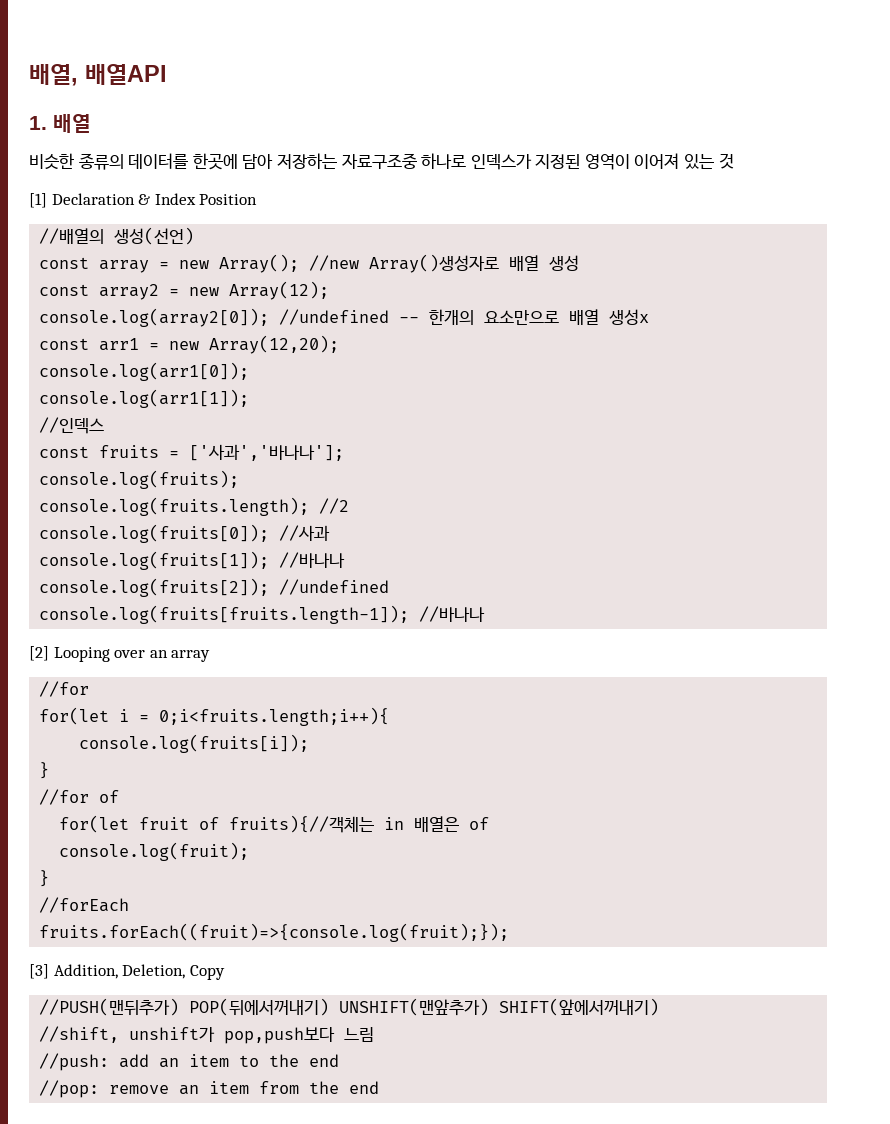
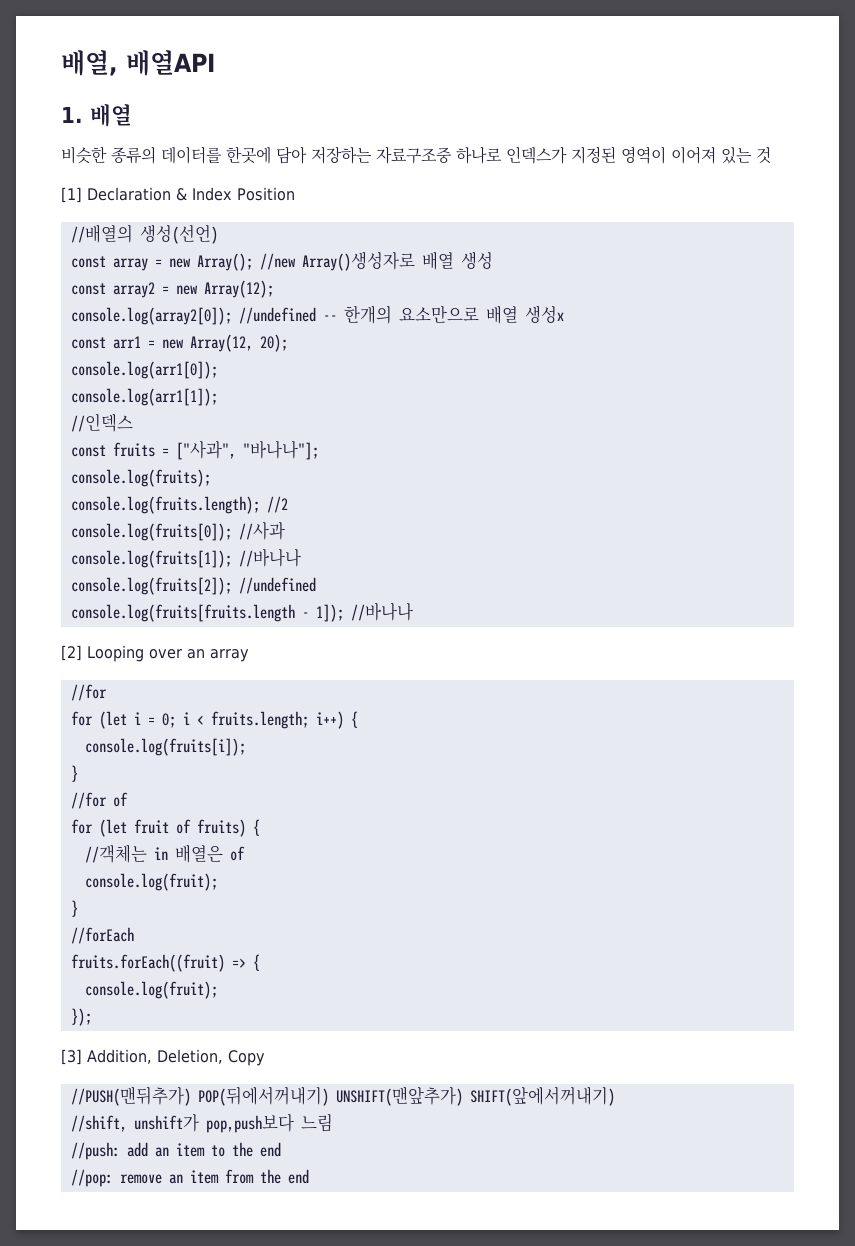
- const arr1 = new Array(12,20);
+ const arr1 = new Array(12, 20);
- const fruits = ['사과','바나나'];
+ const fruits = ["사과", "바나나"];
- console.log(fruits[fruits.length-1]); //바나나
+ console.log(fruits[fruits.length - 1]); //바나나
- for(let i = 0;i<fruits.length;i++){
+ for (let i = 0; i < fruits.length; i++) {
  console.log(fruits[i]);
  }
  //for of
- for(let fruit of fruits){//객체는 in 배열은 of
+ for (let fruit of fruits) {
+ //객체는 in 배열은 of
- fruits.forEach((fruit)=>{console.log(fruit);});
+ fruits.forEach((fruit) => {
+ console.log(fruit);
+ });

